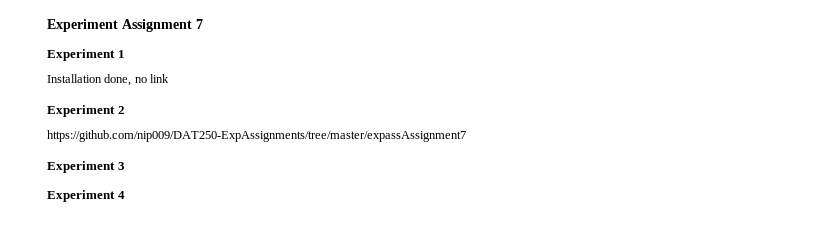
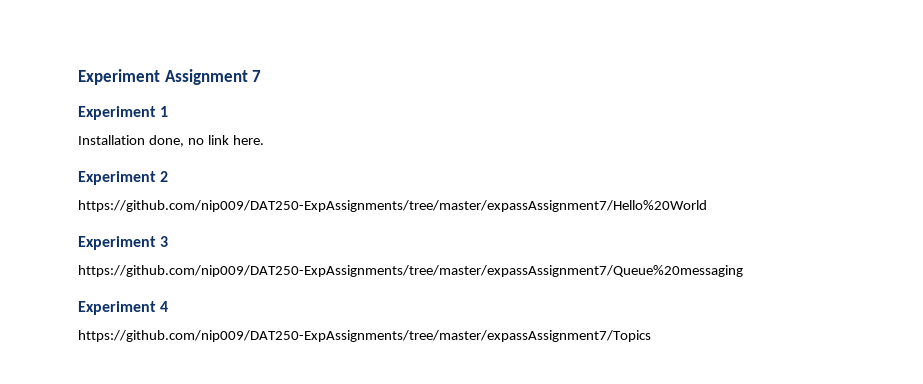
- Installation done, no link
+ Installation done, no link here.
- https://github.com/nip009/DAT250-ExpAssignments/tree/master/expassAssignment7
+ https://github.com/nip009/DAT250-ExpAssignments/tree/master/expassAssignment7/Hello%20World
+ https://github.com/nip009/DAT250-ExpAssignments/tree/master/expassAssignment7/Queue%20messaging
+ https://github.com/nip009/DAT250-ExpAssignments/tree/master/expassAssignment7/Topics

